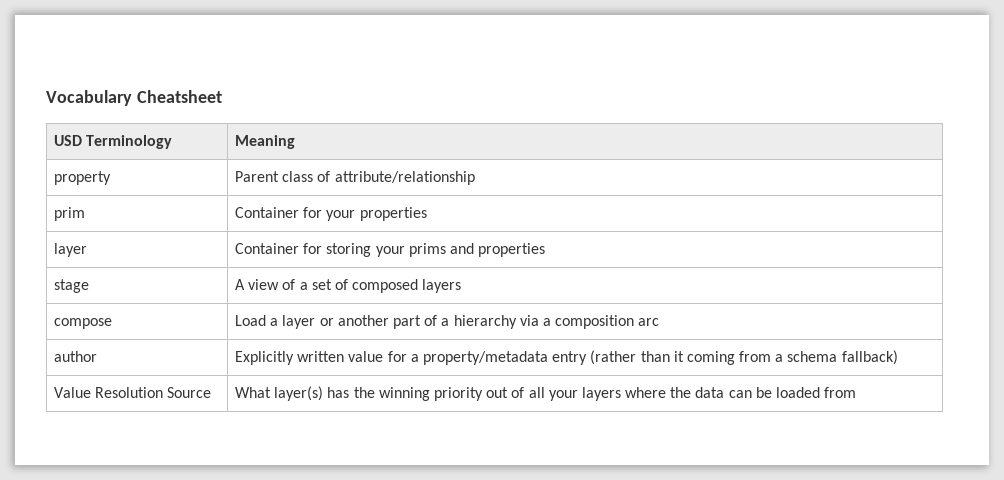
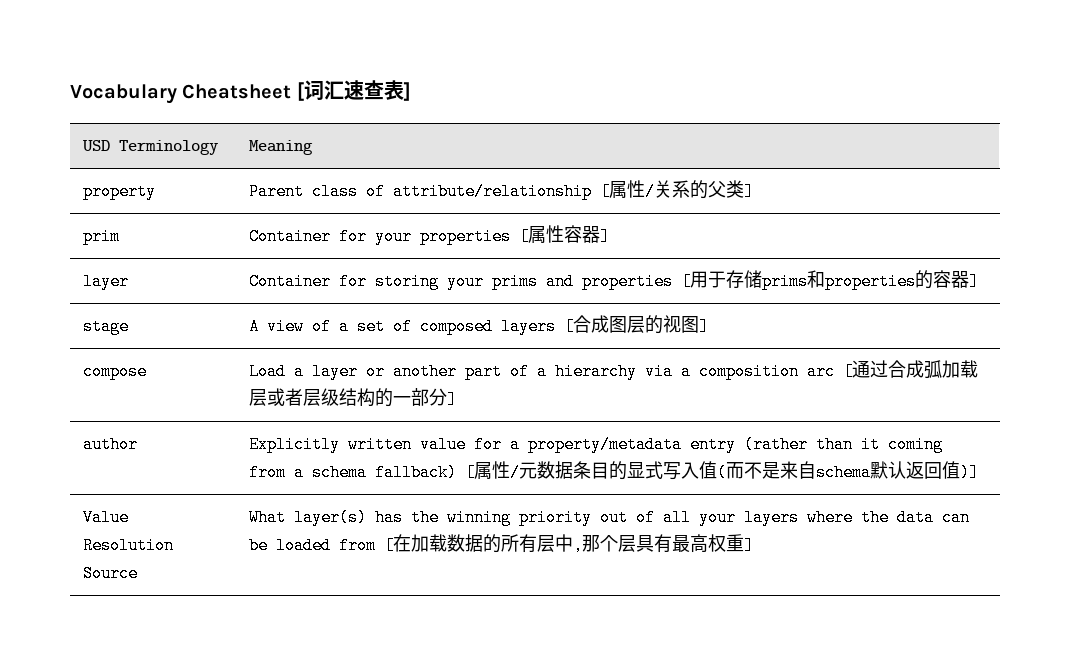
- Vocabulary Cheatsheet
+ Vocabulary Cheatsheet [词汇速查表]
- property | Parent class of attribute/relationship
+ property | Parent class of attribute/relationship [属性/关系的父类]
- prim | Container for your properties
+ prim | Container for your properties [属性容器]
- layer | Container for storing your prims and properties
+ layer | Container for storing your prims and properties [用于存储prims和properties的容器]
- stage | A view of a set of composed layers
+ stage | A view of a set of composed layers [合成图层的视图]
- compose | Load a layer or another part of a hierarchy via a composition arc
+ compose | Load a layer or another part of a hierarchy via a composition arc [通过合成弧加载层或者层级结构的一部分]
- author | Explicitly written value for a property/metadata entry (rather than it coming from a schema fallback)
+ author | Explicitly written value for a property/metadata entry (rather than it coming from a schema fallback) [属性/元数据条目的显式写入值(而不是来自schema默认返回值)]
- Value Resolution Source | What layer(s) has the winning priority out of all your layers where the data can be loaded from
+ Value Resolution Source | What layer(s) has the winning priority out of all your layers where the data can be loaded from [在加载数据的所有层中,那个层具有最高权重]

